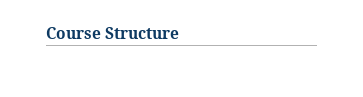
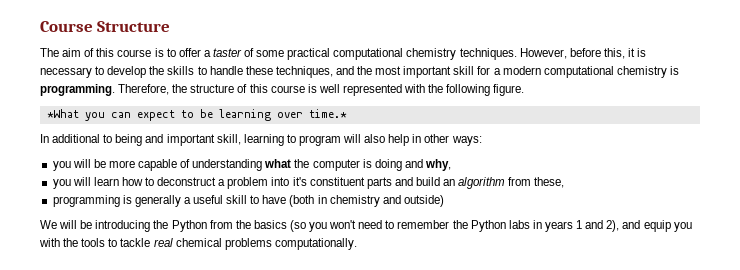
+ The aim of this course is to offer a taster of some practical computational chemistry techniques. However, before this, it is necessary to develop the skills to handle these techniques, and the most important skill for a modern computational chemistry is programming. Therefore, the structure of this course is well represented with the following figure.
+ *What you can expect to be learning over time.*
+ In additional to being and important skill, learning to program will also help in other ways:
+ you will be more capable of understanding what the computer is doing and why,
+ you will learn how to deconstruct a problem into it's constituent parts and build an algorithm from these,
+ programming is generally a useful skill to have (both in chemistry and outside)
+ We will be introducing the Python from the basics (so you won't need to remember the Python labs in years 1 and 2), and equip you with the tools to tackle real chemical problems computationally.

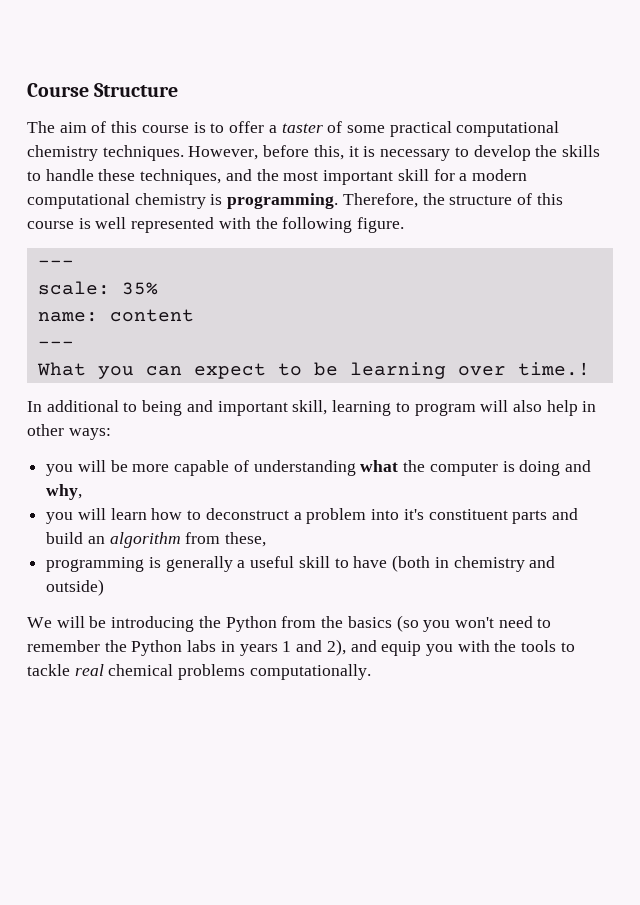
  Therefore, the structure of this course is well represented with the following figure.
- *What you can expect to be learning over time.*
+ ---
+ scale: 35%
+ name: content
+ ---
+ What you can expect to be learning over time.!

